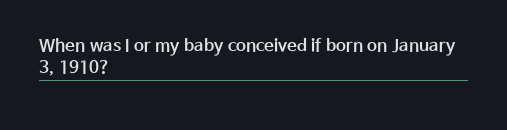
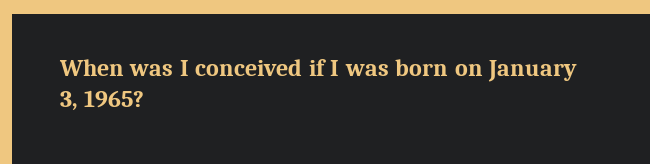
- When was I or my baby conceived if born on January 3, 1910?
+ When was I conceived if I was born on January 3, 1965?

